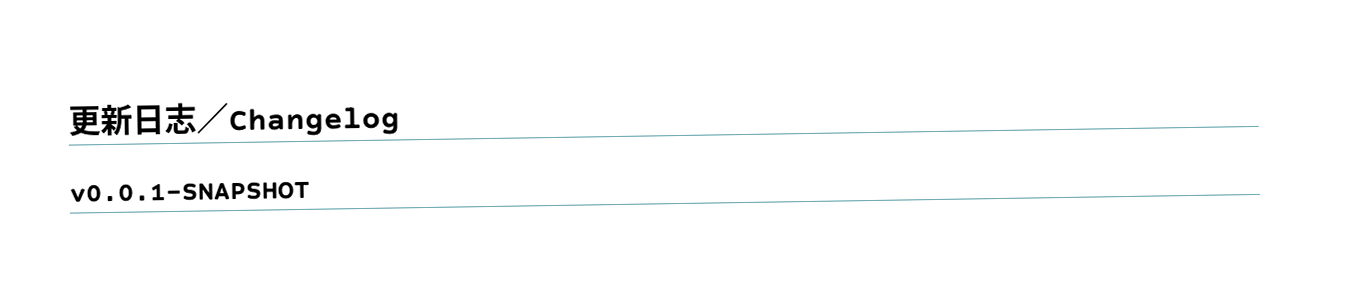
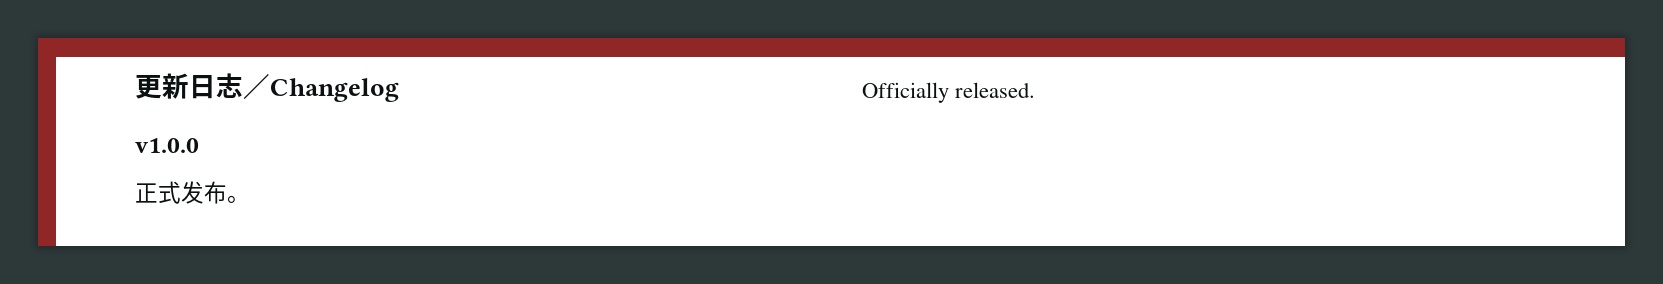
- v0.0.1-SNAPSHOT
+ v1.0.0
+ 正式发布。
+ Officially released.

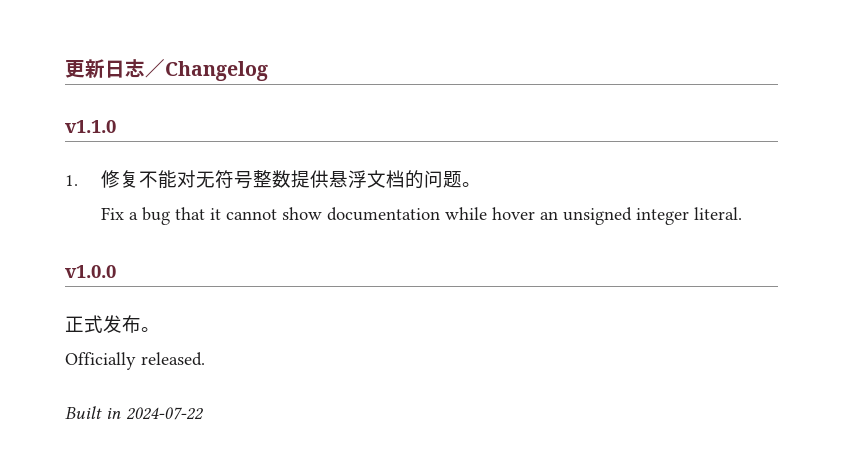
+ v1.1.0
+ 1.修复不能对无符号整数提供悬浮文档的问题。
+ Fix a bug that it cannot show documentation while hover an unsigned integer literal.
+ Built in 2024-07-22

